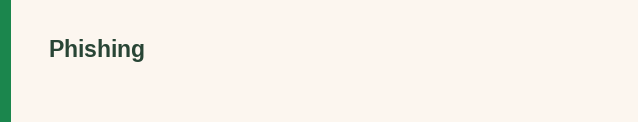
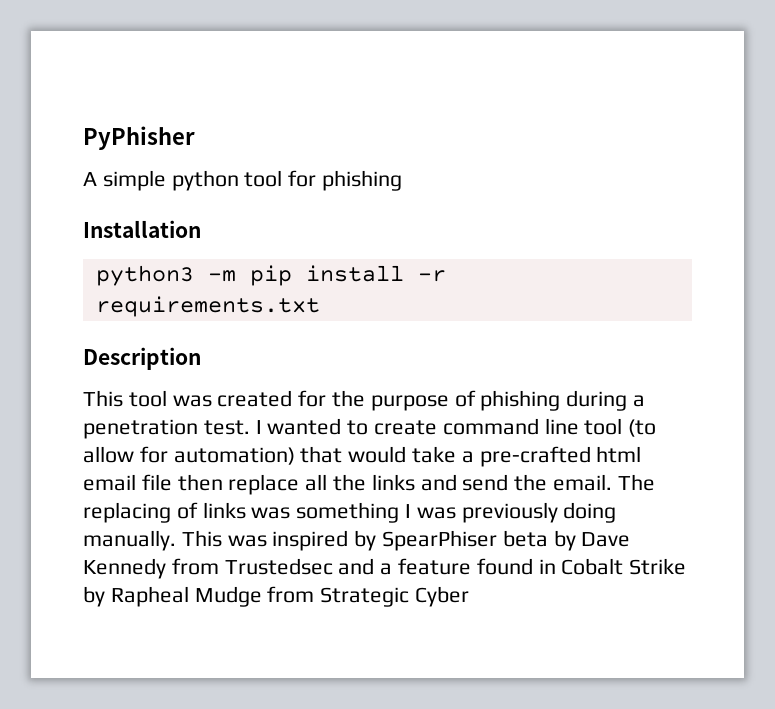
- Phishing
+ PyPhisher
+ A simple python tool for phishing
+ Installation
+ python3 -m pip install -r requirements.txt
+ Description
+ This tool was created for the purpose of phishing during a penetration test. I wanted to create command line tool (to allow for automation) that would take a pre-crafted html email file then replace all the links and send the email. The replacing of links was something I was previously doing manually. This was inspired by SpearPhiser beta by Dave Kennedy from Trustedsec and a feature found in Cobalt Strike by Rapheal Mudge from Strategic Cyber

